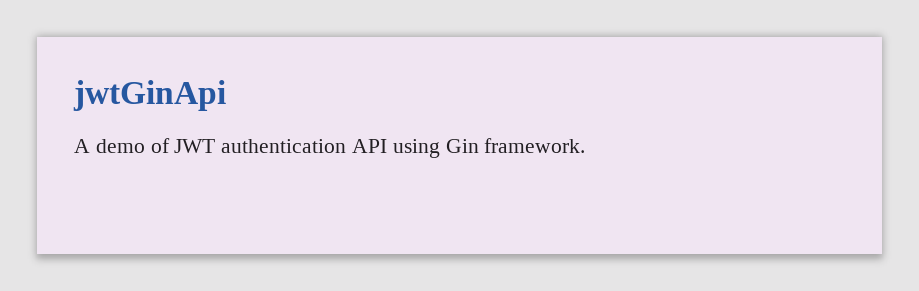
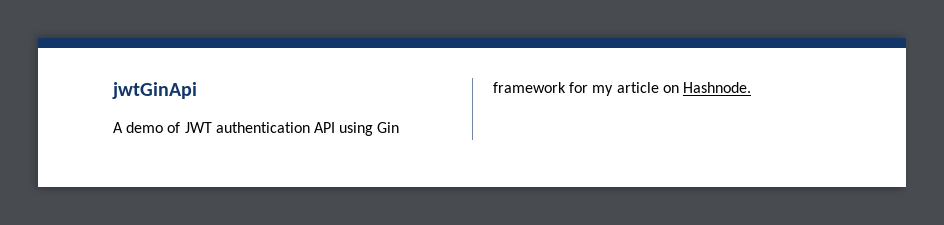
- A demo of JWT authentication API using Gin framework.
+ A demo of JWT authentication API using Gin framework for my article on Hashnode.

